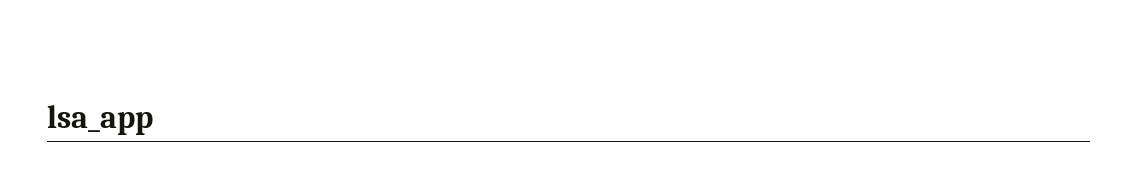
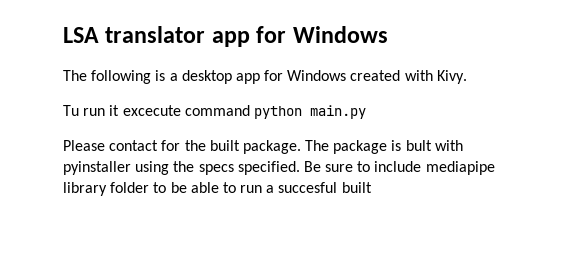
- lsa_app
+ LSA translator app for Windows
+ The following is a desktop app for Windows created with Kivy.
+ Tu run it excecute command python main.py
+ Please contact for the built package. The package is bult with pyinstaller using the specs specified. Be sure to include mediapipe library folder to be able to run a succesful built

